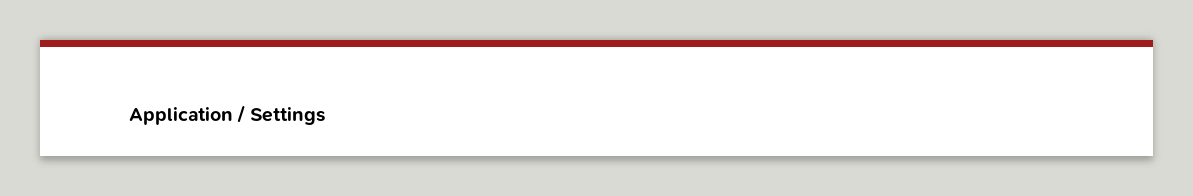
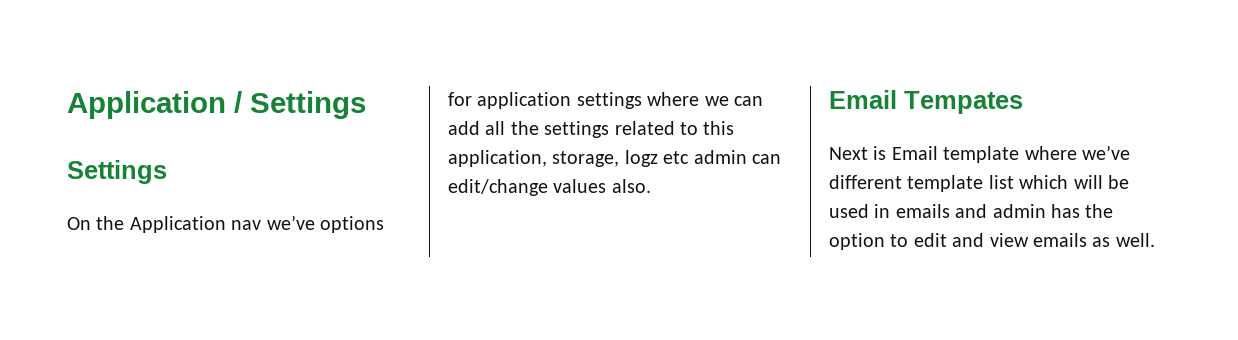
  Application / Settings
+ Settings
+ On the Application nav we’ve options for application settings where we can add all the settings related to this application, storage, logz etc admin can edit/change values also.
+ Email Tempates
+ Next is Email template where we’ve different template list which will be used in emails and admin has the option to edit and view emails as well.

